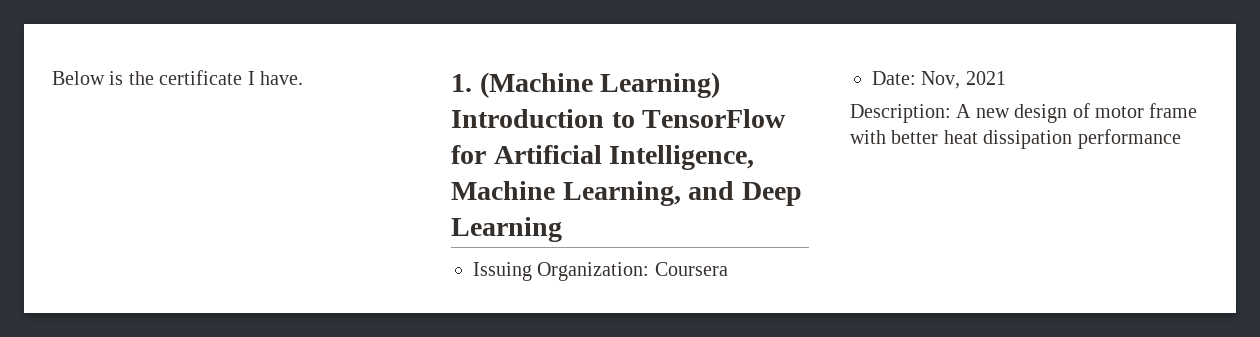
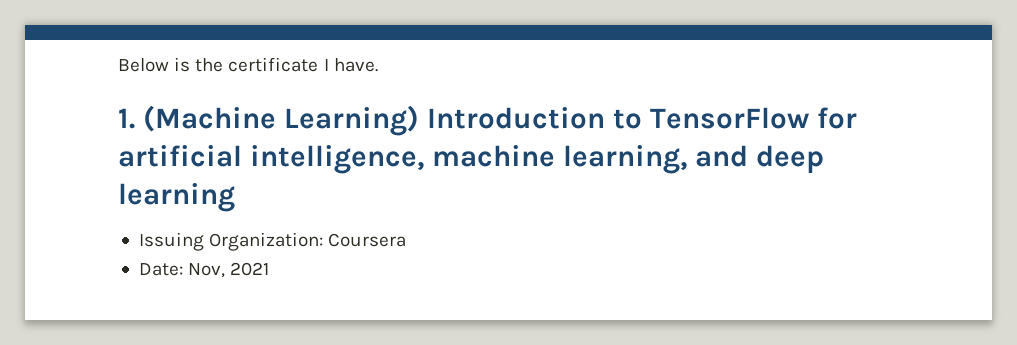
- 1. (Machine Learning) Introduction to TensorFlow for Artificial Intelligence, Machine Learning, and Deep Learning
+ 1. (Machine Learning) Introduction to TensorFlow for artificial intelligence, machine learning, and deep learning
- Description: A new design of motor frame with better heat dissipation performance

